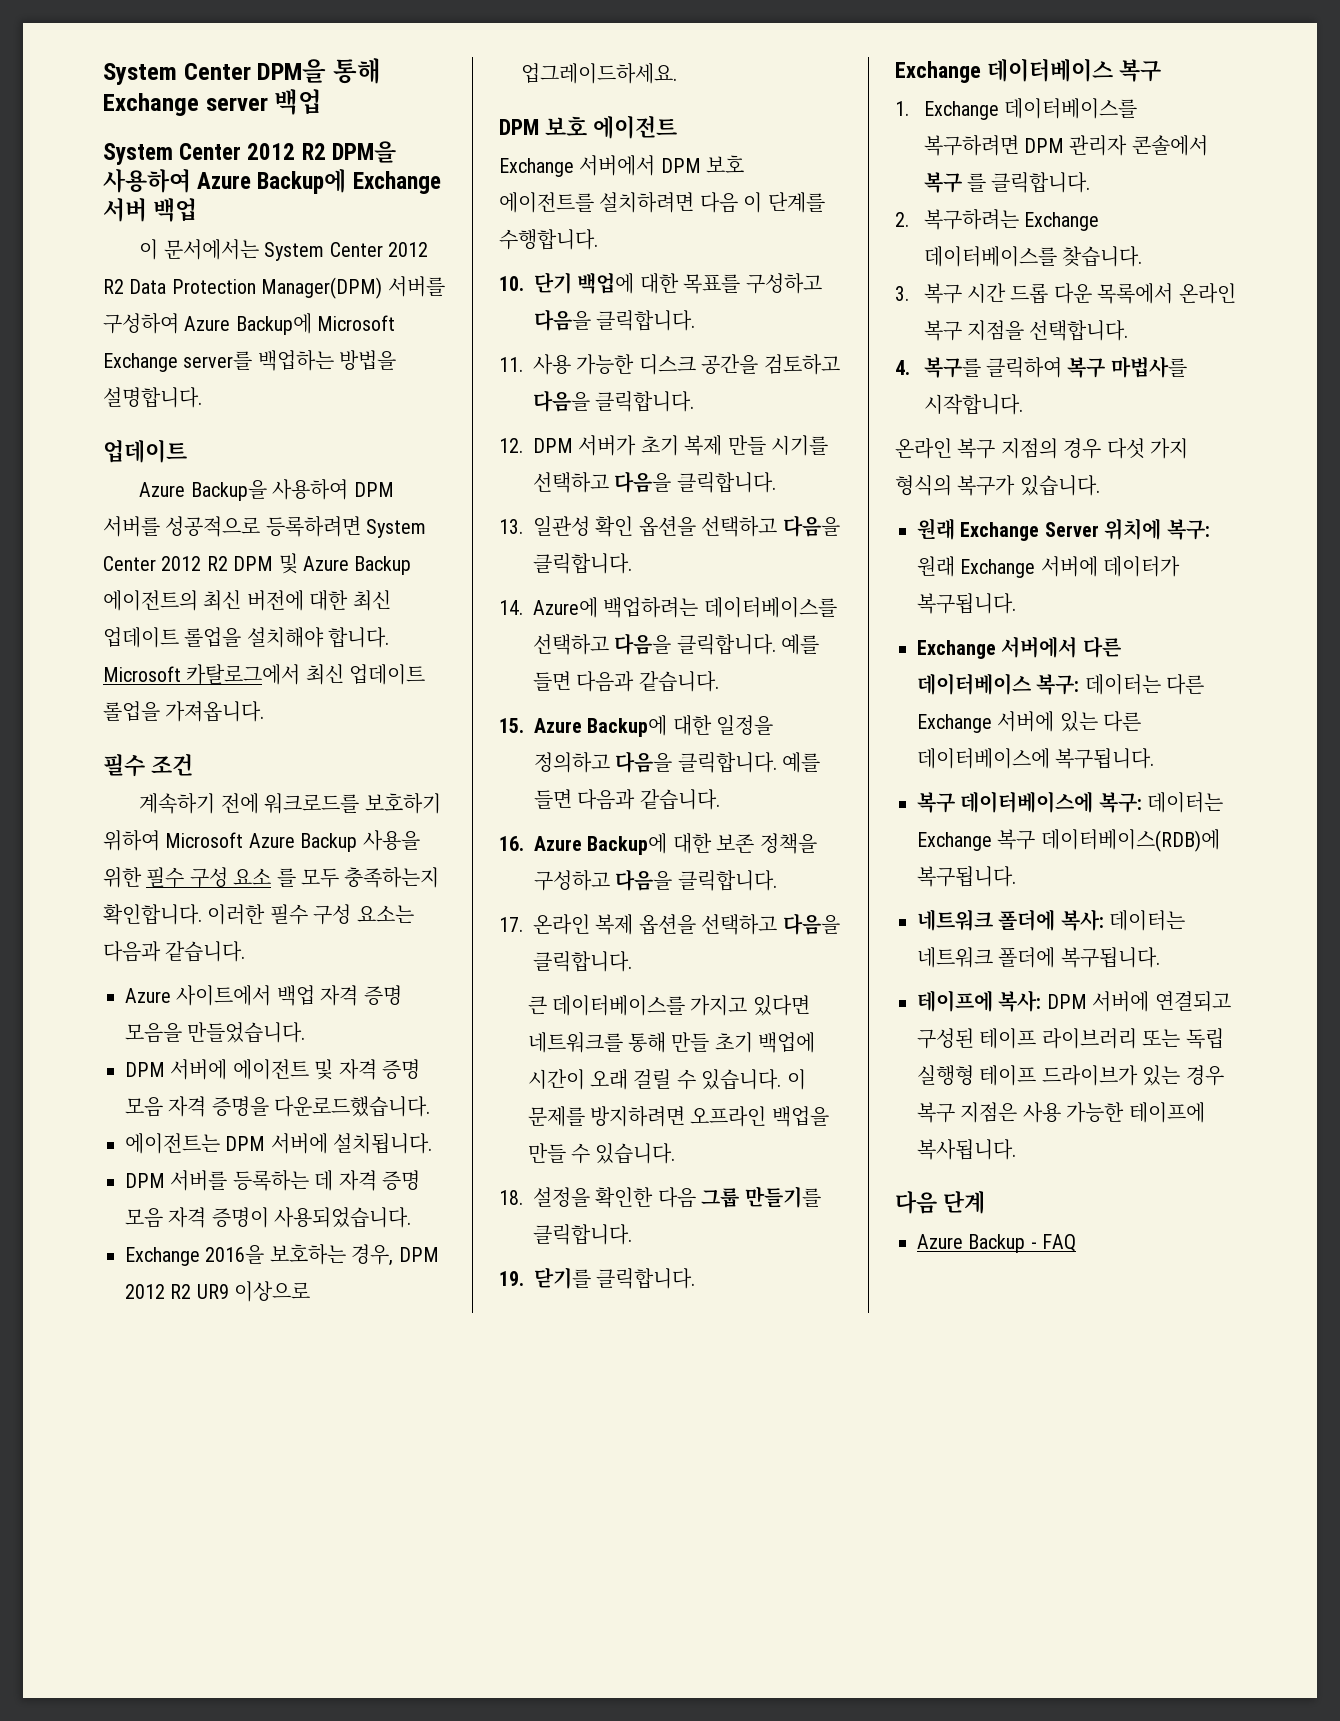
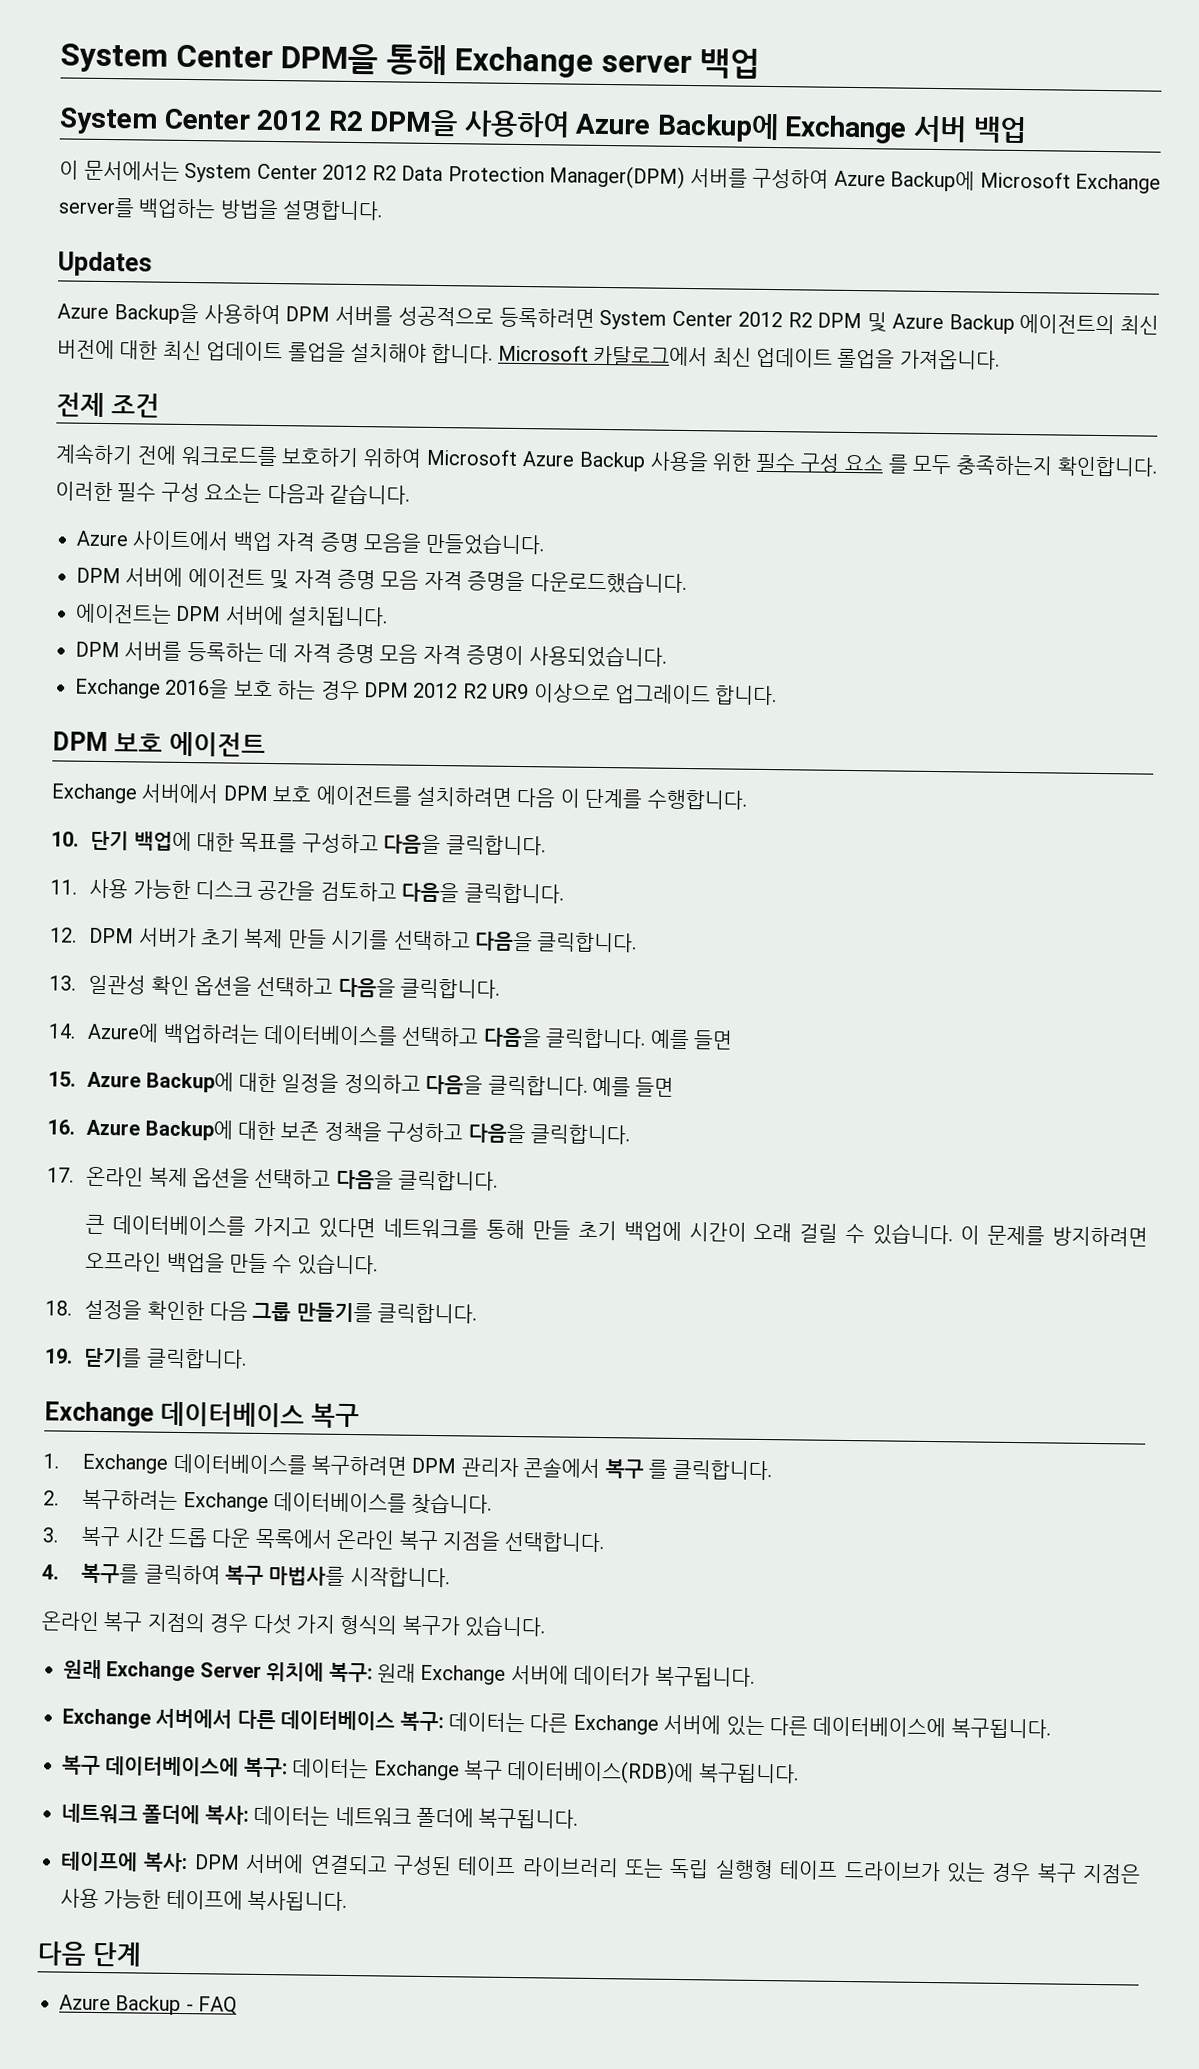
  이 문서에서는 System Center 2012 R2 Data Protection Manager(DPM) 서버를 구성하여 Azure Backup에 Microsoft Exchange server를 백업하는 방법을 설명합니다.
- 업데이트
+ Updates
- 필수 조건
+ 전제 조건
- Exchange 2016을 보호하는 경우, DPM 2012 R2 UR9 이상으로 업그레이드하세요.
+ Exchange 2016을 보호 하는 경우 DPM 2012 R2 UR9 이상으로 업그레이드 합니다.
- 14. Azure에 백업하려는 데이터베이스를 선택하고 다음을 클릭합니다. 예를 들면 다음과 같습니다.
+ 14. Azure에 백업하려는 데이터베이스를 선택하고 다음을 클릭합니다. 예를 들면
- 15. Azure Backup에 대한 일정을 정의하고 다음을 클릭합니다. 예를 들면 다음과 같습니다.
+ 15. Azure Backup에 대한 일정을 정의하고 다음을 클릭합니다. 예를 들면

